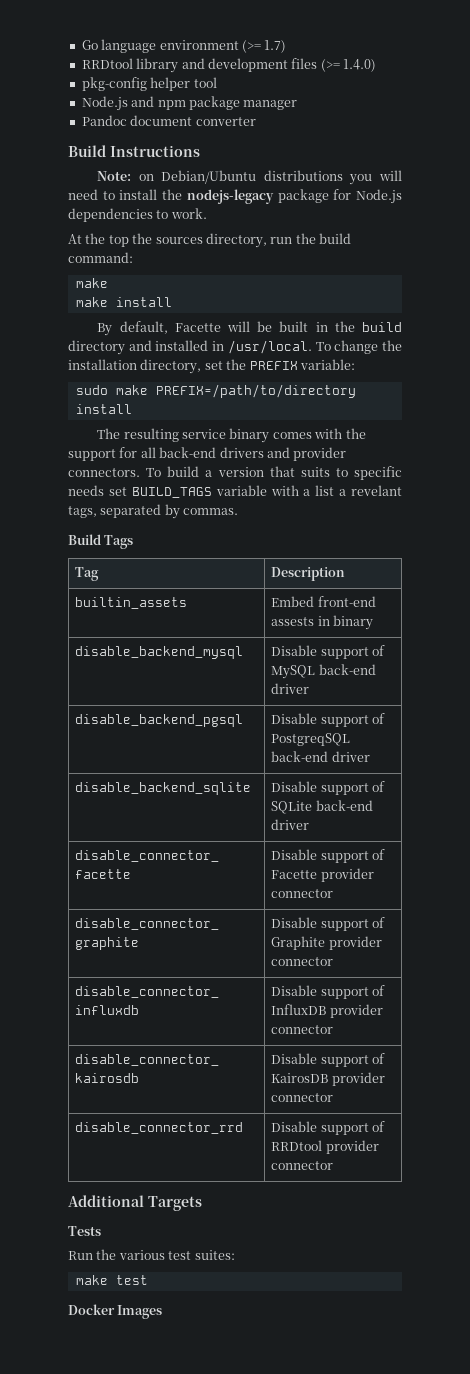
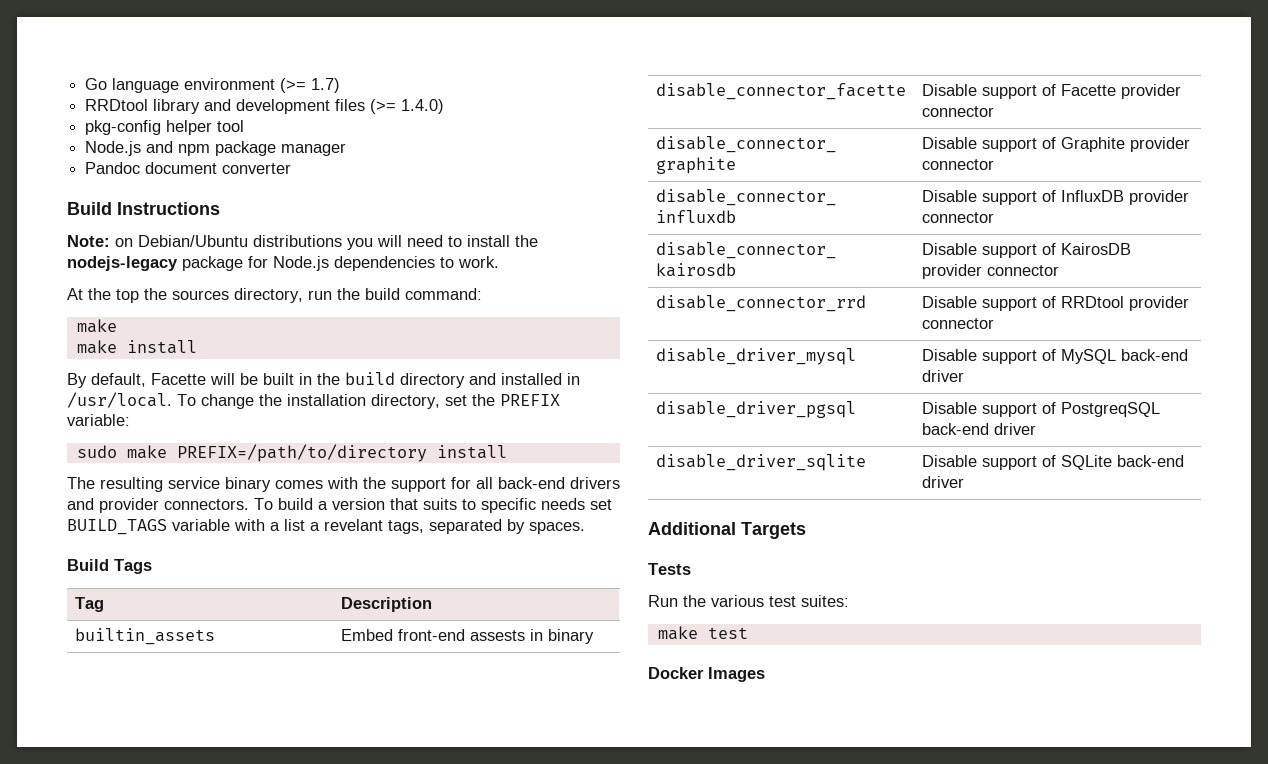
- To build a version that suits to specific needs set BUILD_TAGS variable with a list a revelant tags, separated by commas.
+ To build a version that suits to specific needs set BUILD_TAGS variable with a list a revelant tags, separated by spaces.
- disable_backend_mysql | Disable support of MySQL back-end driver
- disable_backend_pgsql | Disable support of PostgreqSQL back-end driver
- disable_backend_sqlite | Disable support of SQLite back-end driver
+ disable_driver_mysql | Disable support of MySQL back-end driver
+ disable_driver_pgsql | Disable support of PostgreqSQL back-end driver
+ disable_driver_sqlite | Disable support of SQLite back-end driver

